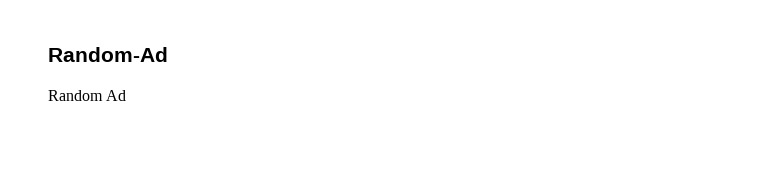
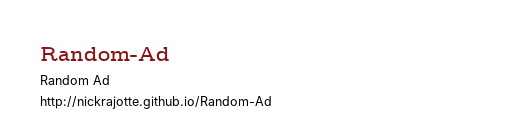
+ http://nickrajotte.github.io/Random-Ad

